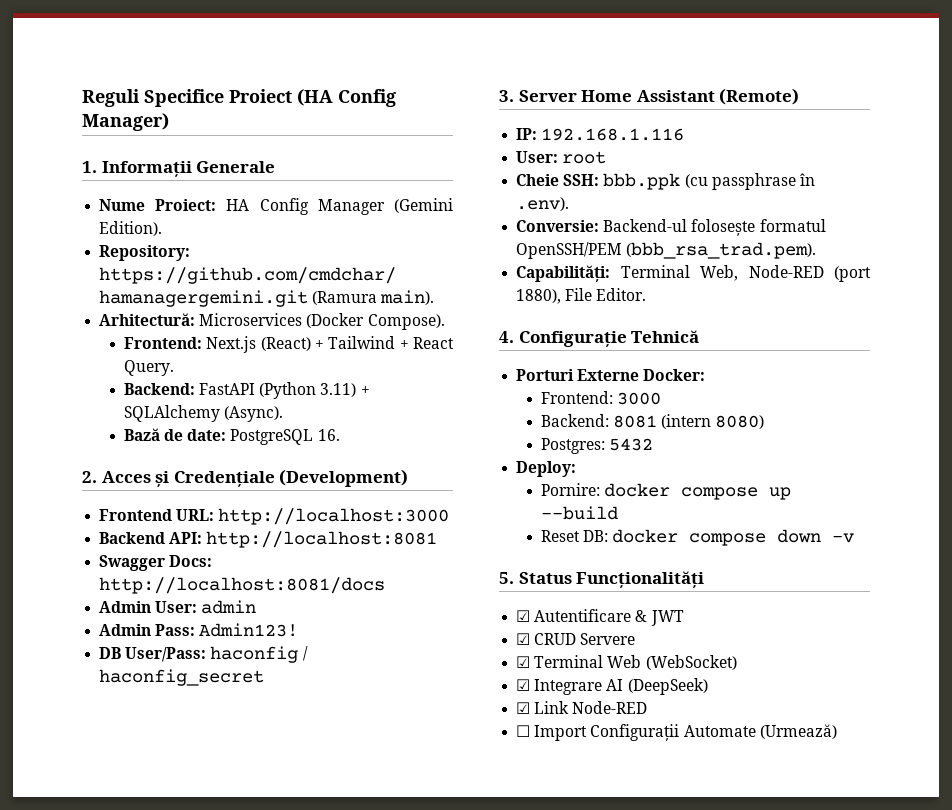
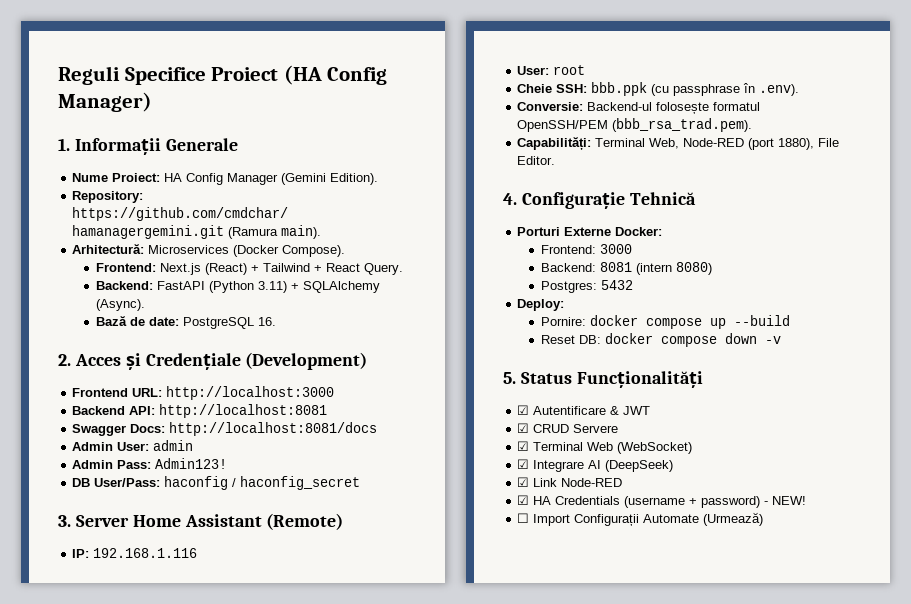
+ ☑ HA Credentials (username + password) - NEW!

